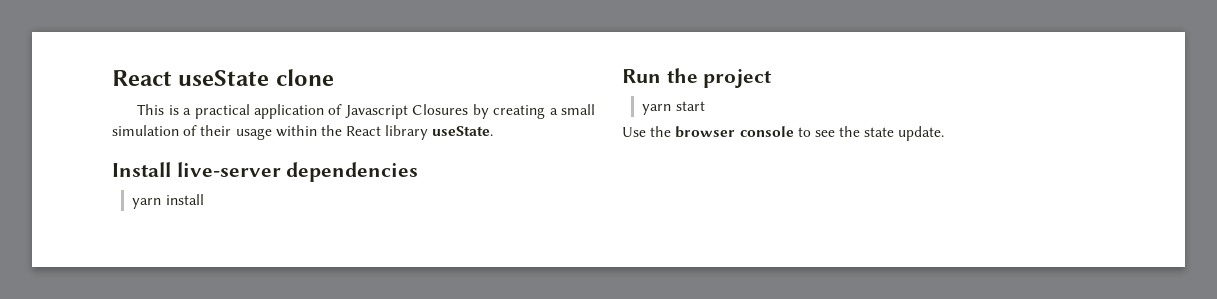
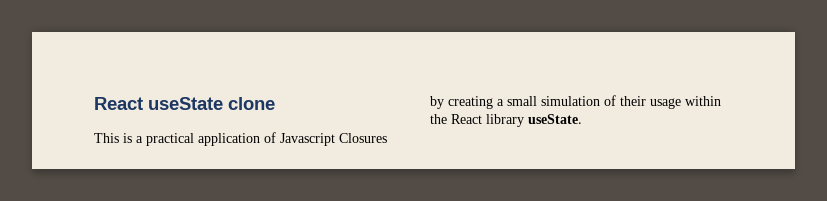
- Install live-server dependencies
- yarn install
- Run the project
- yarn start
- Use the browser console to see the state update.

